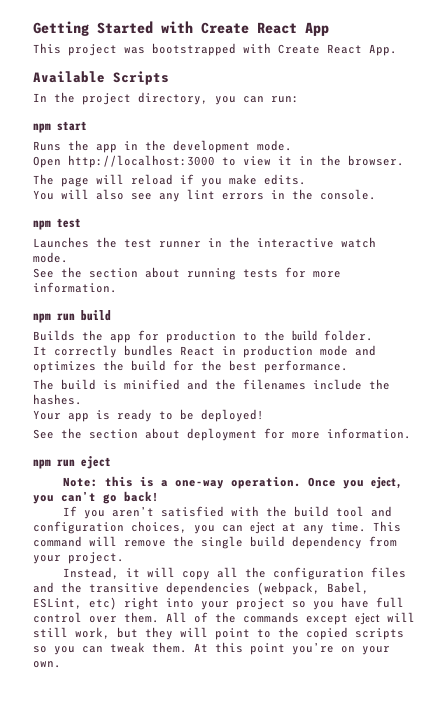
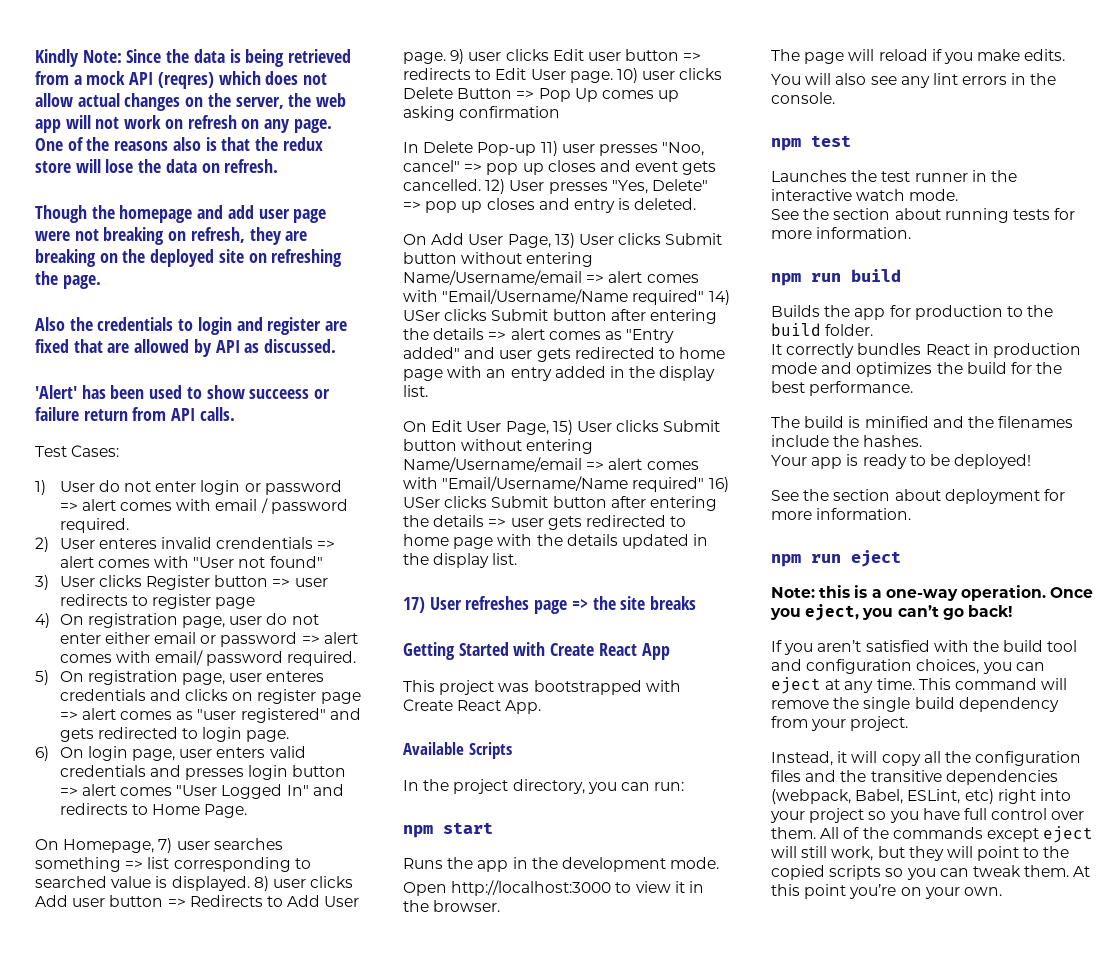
+ Kindly Note: Since the data is being retrieved from a mock API (reqres) which does not allow actual changes on the server, the web app will not work on refresh on any page. One of the reasons also is that the redux store will lose the data on refresh.
+ Though the homepage and add user page were not breaking on refresh, they are breaking on the deployed site on refreshing the page.
+ Also the credentials to login and register are fixed that are allowed by API as discussed.
+ 'Alert' has been used to show succeess or failure return from API calls.
+ Test Cases:
+ 1) User do not enter login or password => alert comes with email / password required.
+ 2) User enteres invalid crendentials => alert comes with "User not found"
+ 3) User clicks Register button => user redirects to register page
+ 4) On registration page, user do not enter either email or password => alert comes with email/ password required.
+ 5) On registration page, user enteres credentials and clicks on register page => alert comes as "user registered" and gets redirected to login page.
+ 6) On login page, user enters valid credentials and presses login button => alert comes "User Logged In" and redirects to Home Page.
+ On Homepage, 7) user searches something => list corresponding to searched value is displayed. 8) user clicks Add user button => Redirects to Add User page. 9) user clicks Edit user button => redirects to Edit User page. 10) user clicks Delete Button => Pop Up comes up asking confirmation
+ In Delete Pop-up 11) user presses "Noo, cancel" => pop up closes and event gets cancelled. 12) User presses "Yes, Delete" => pop up closes and entry is deleted.
+ On Add User Page, 13) User clicks Submit button without entering Name/Username/email => alert comes with "Email/Username/Name required" 14) USer clicks Submit button after entering the details => alert comes as "Entry added" and user gets redirected to home page with an entry added in the display list.
+ On Edit User Page, 15) User clicks Submit button without entering Name/Username/email => alert comes with "Email/Username/Name required" 16) USer clicks Submit button after entering the details => user gets redirected to home page with the details updated in the display list.
+ 17) User refreshes page => the site breaks

